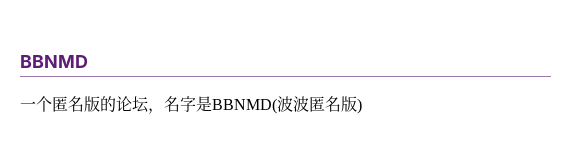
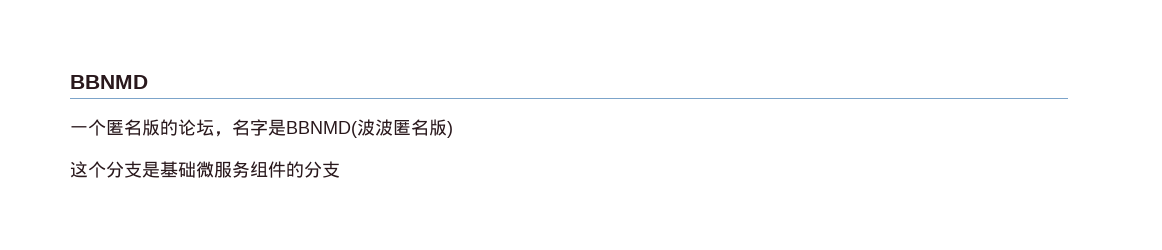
+ 这个分支是基础微服务组件的分支

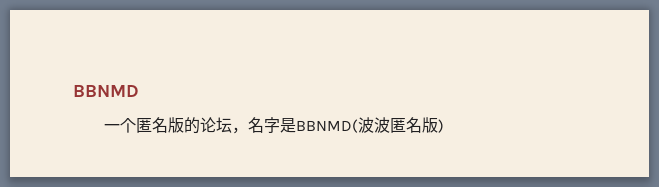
- 这个分支是基础微服务组件的分支

